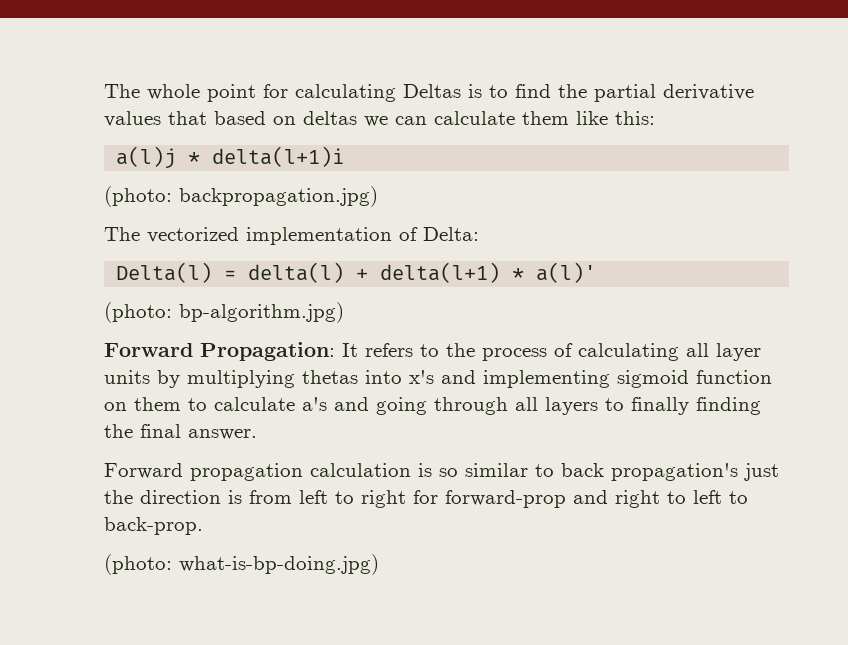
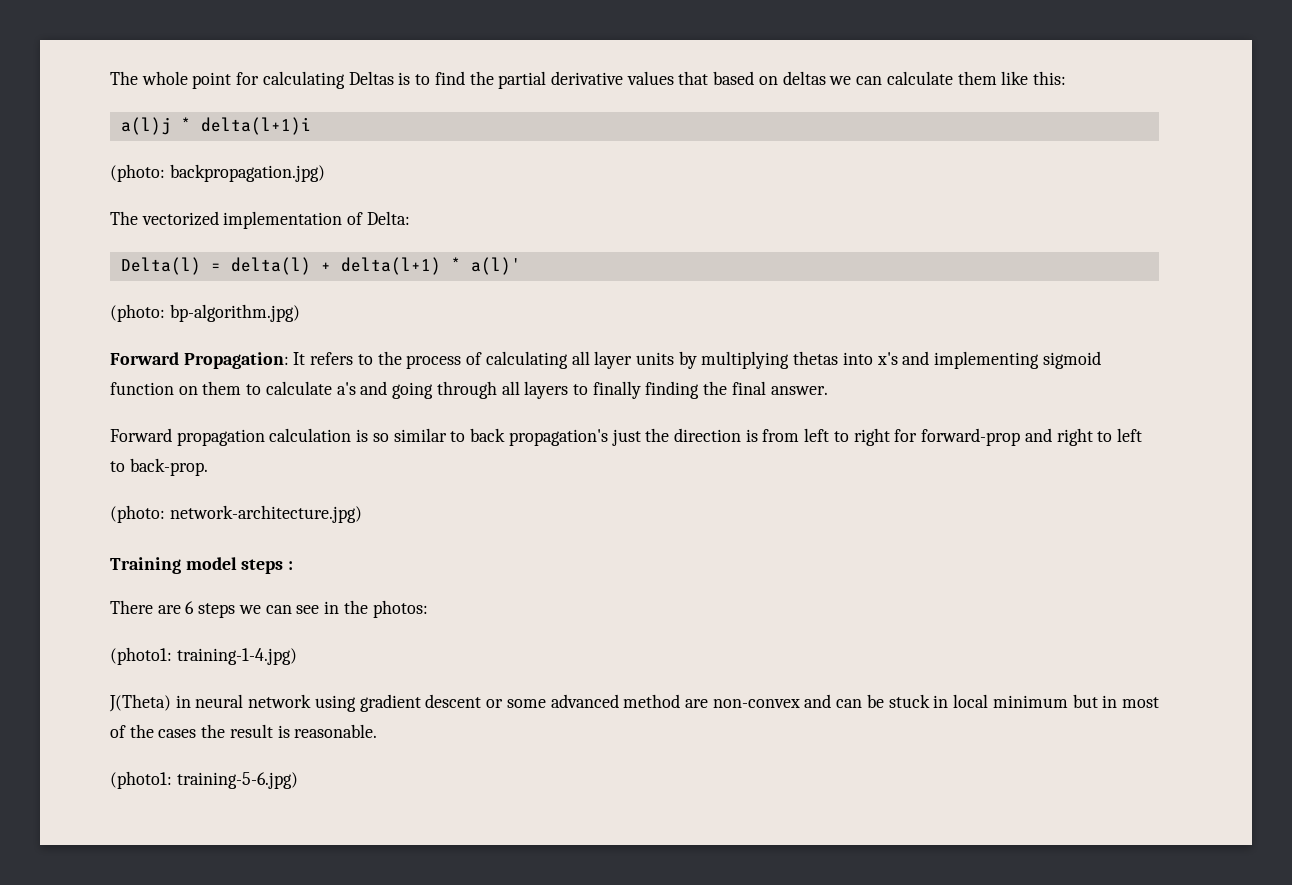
- (photo: what-is-bp-doing.jpg)
+ (photo: network-architecture.jpg)
+ Training model steps :
+ There are 6 steps we can see in the photos:
+ (photo1: training-1-4.jpg)
+ J(Theta) in neural network using gradient descent or some advanced method are non-convex and can be stuck in local minimum but in most of the cases the result is reasonable.
+ (photo1: training-5-6.jpg)

